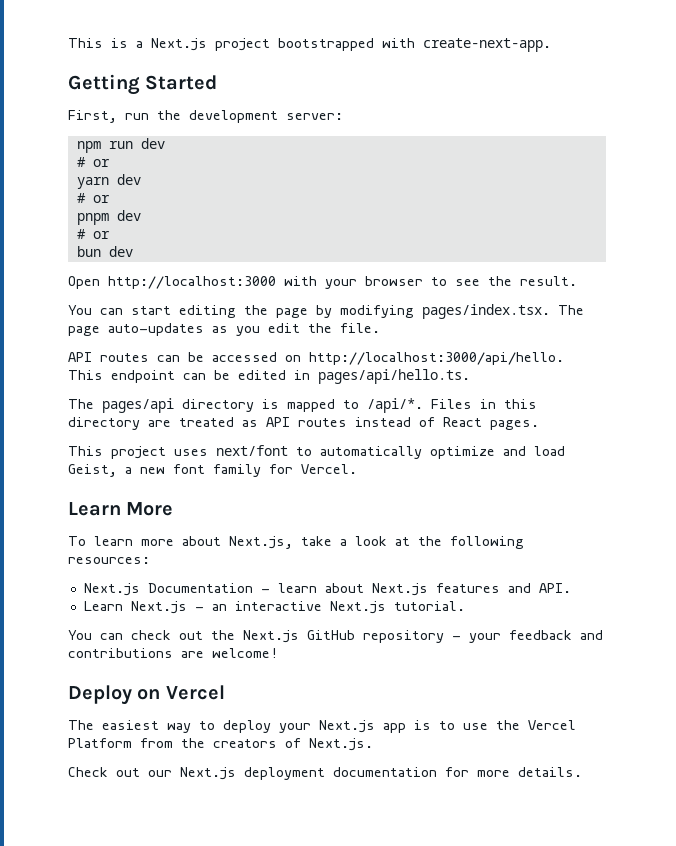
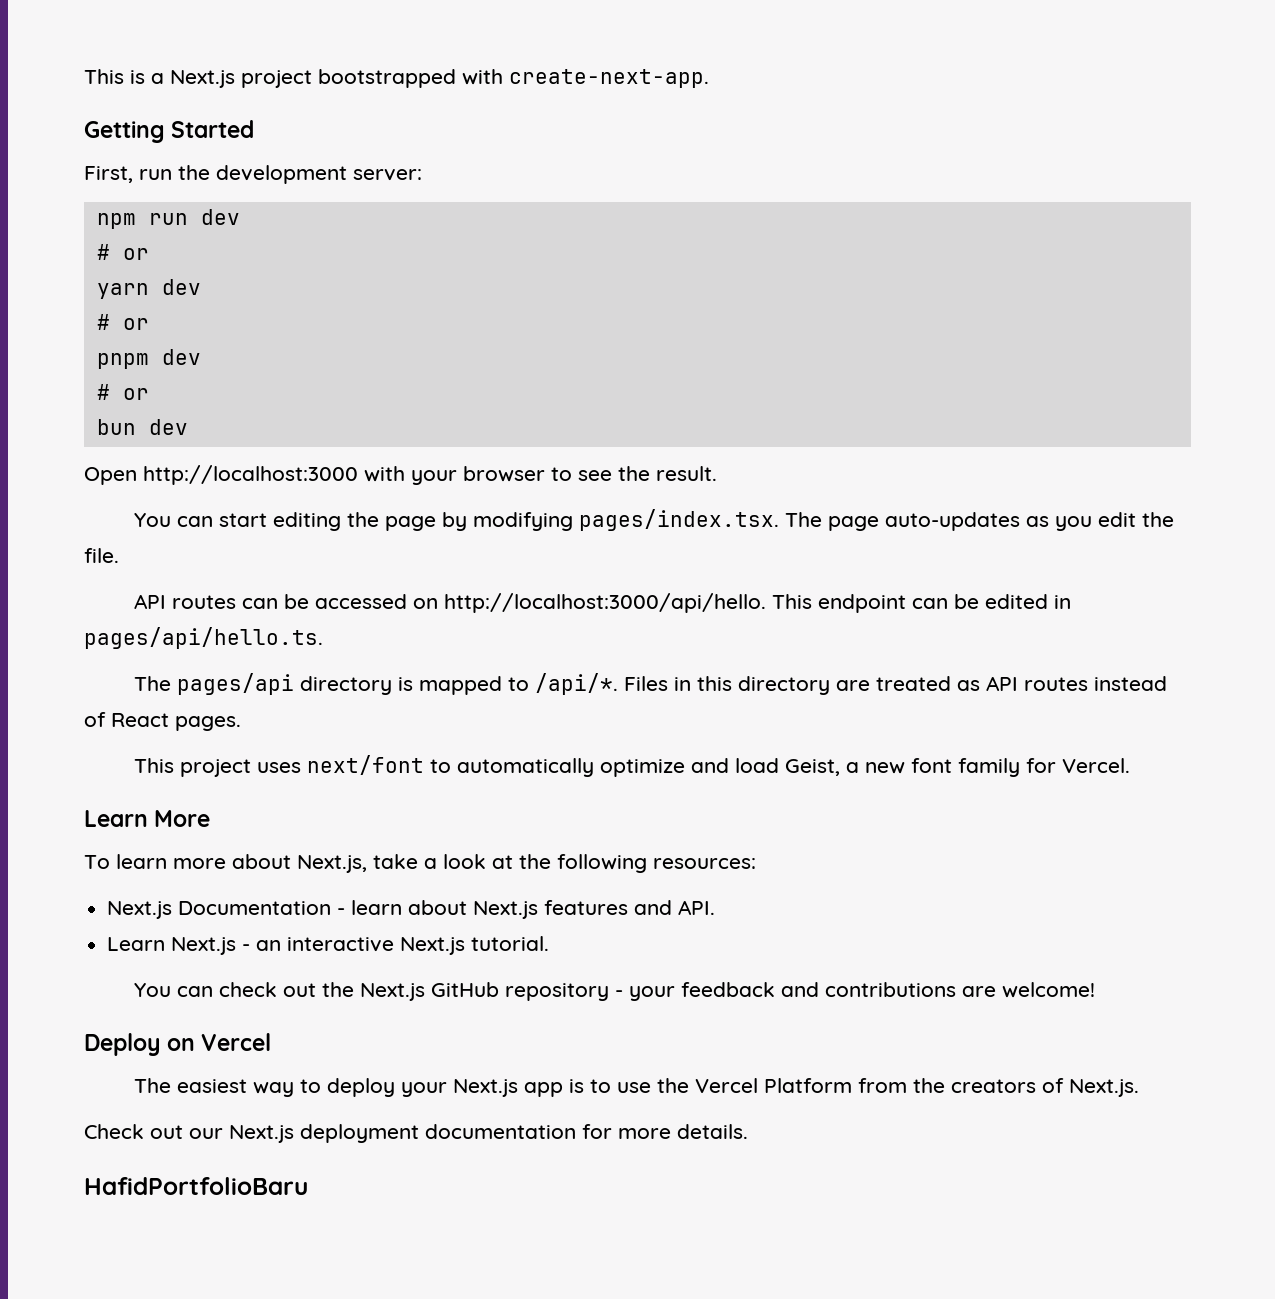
+ HafidPortfolioBaru

